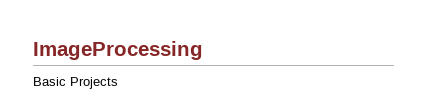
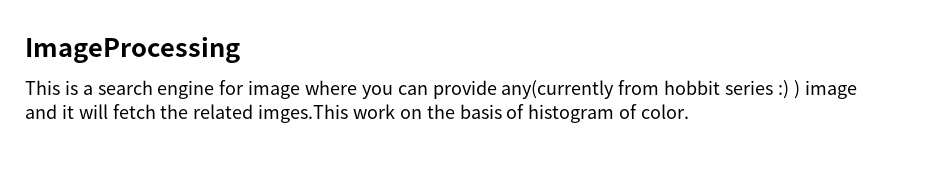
- Basic Projects
+ This is a search engine for image where you can provide any(currently from hobbit series :) ) image and it will fetch the related imges.This work on the basis of histogram of color.

